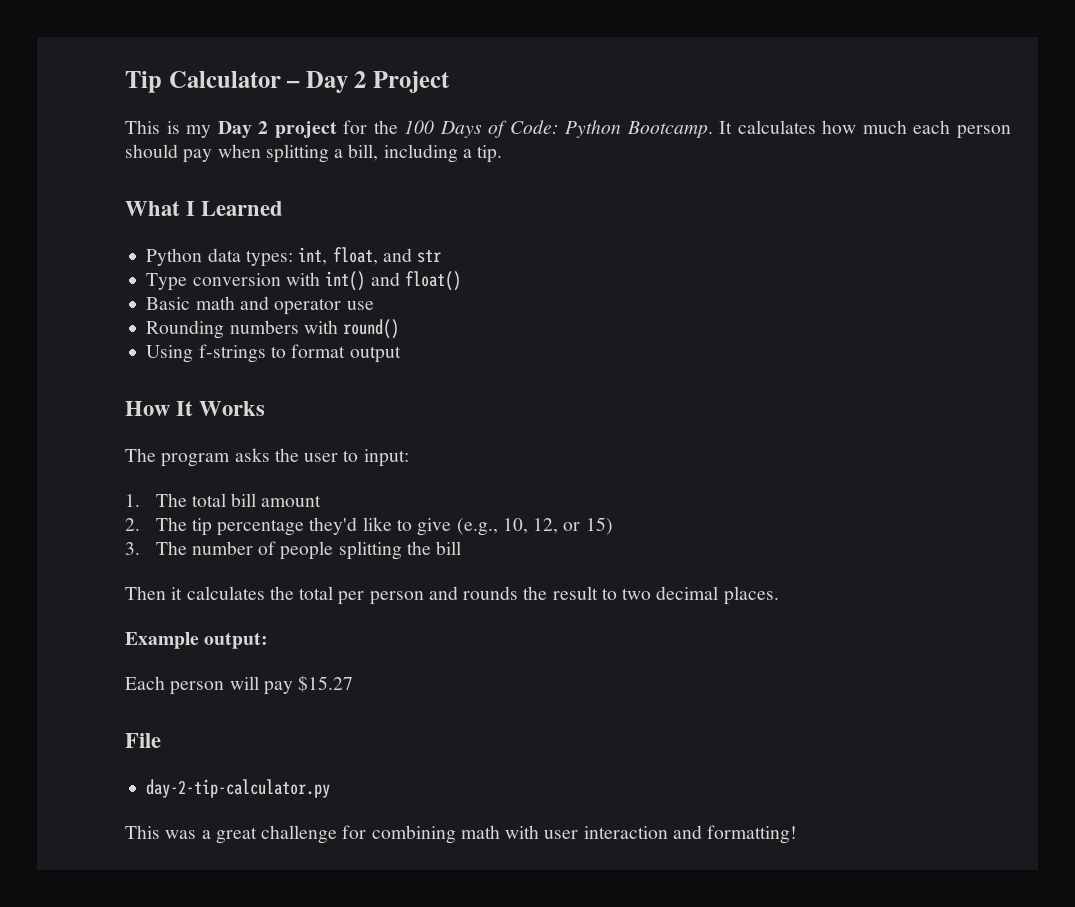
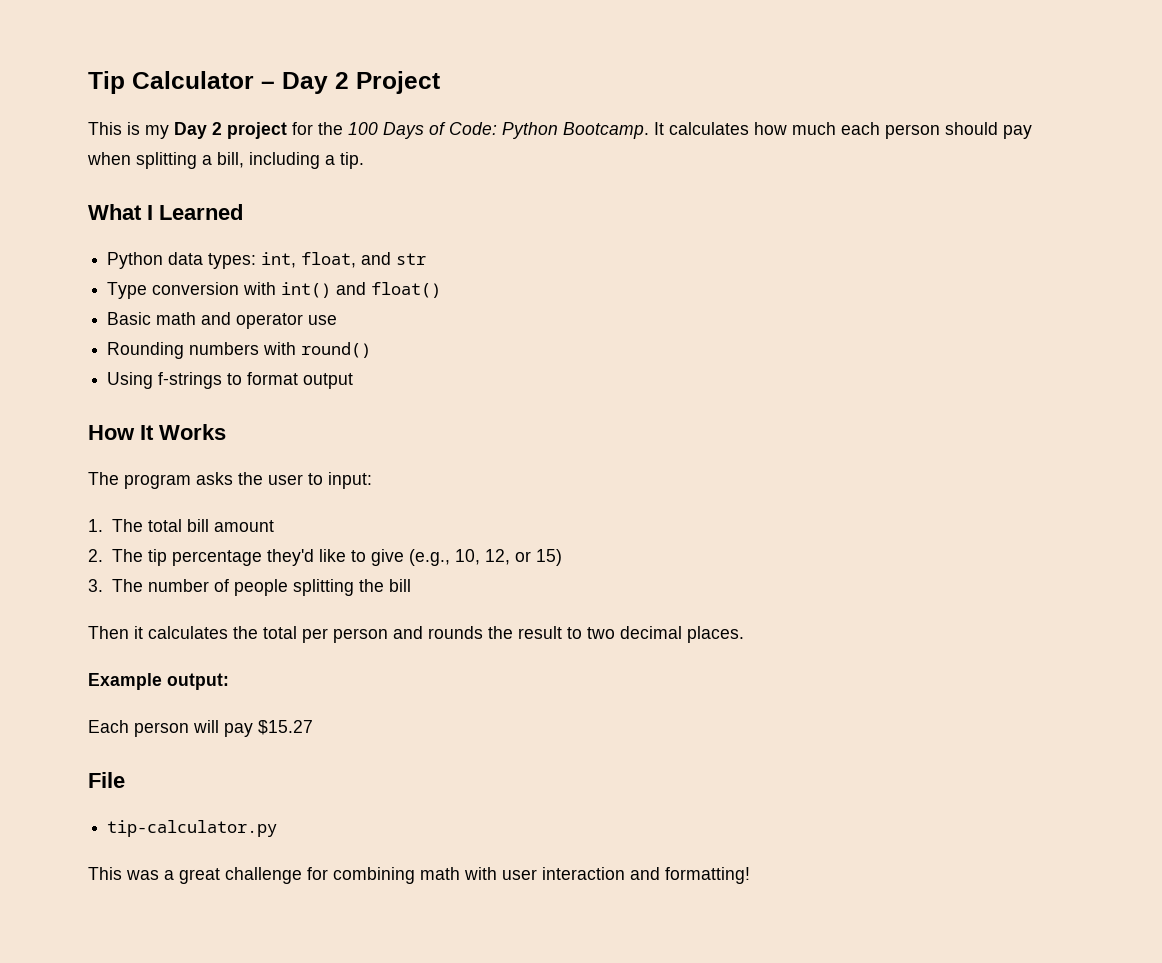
- day-2-tip-calculator.py
+ tip-calculator.py

